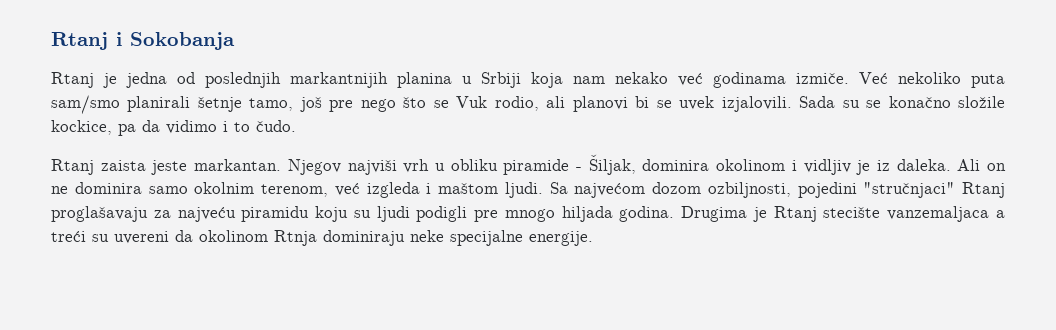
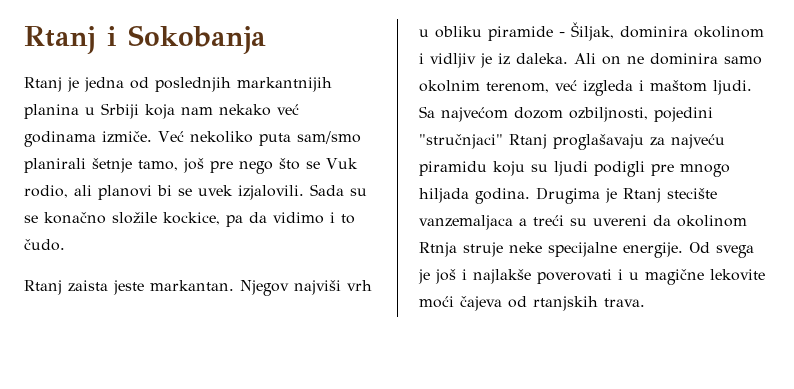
- Drugima je Rtanj stecište vanzemaljaca a treći su uvereni da okolinom Rtnja dominiraju neke specijalne energije.
+ Drugima je Rtanj stecište vanzemaljaca a treći su uvereni da okolinom Rtnja struje neke specijalne energije.
+ Od svega je još i najlakše poverovati i u magične lekovite moći čajeva od rtanjskih trava.

